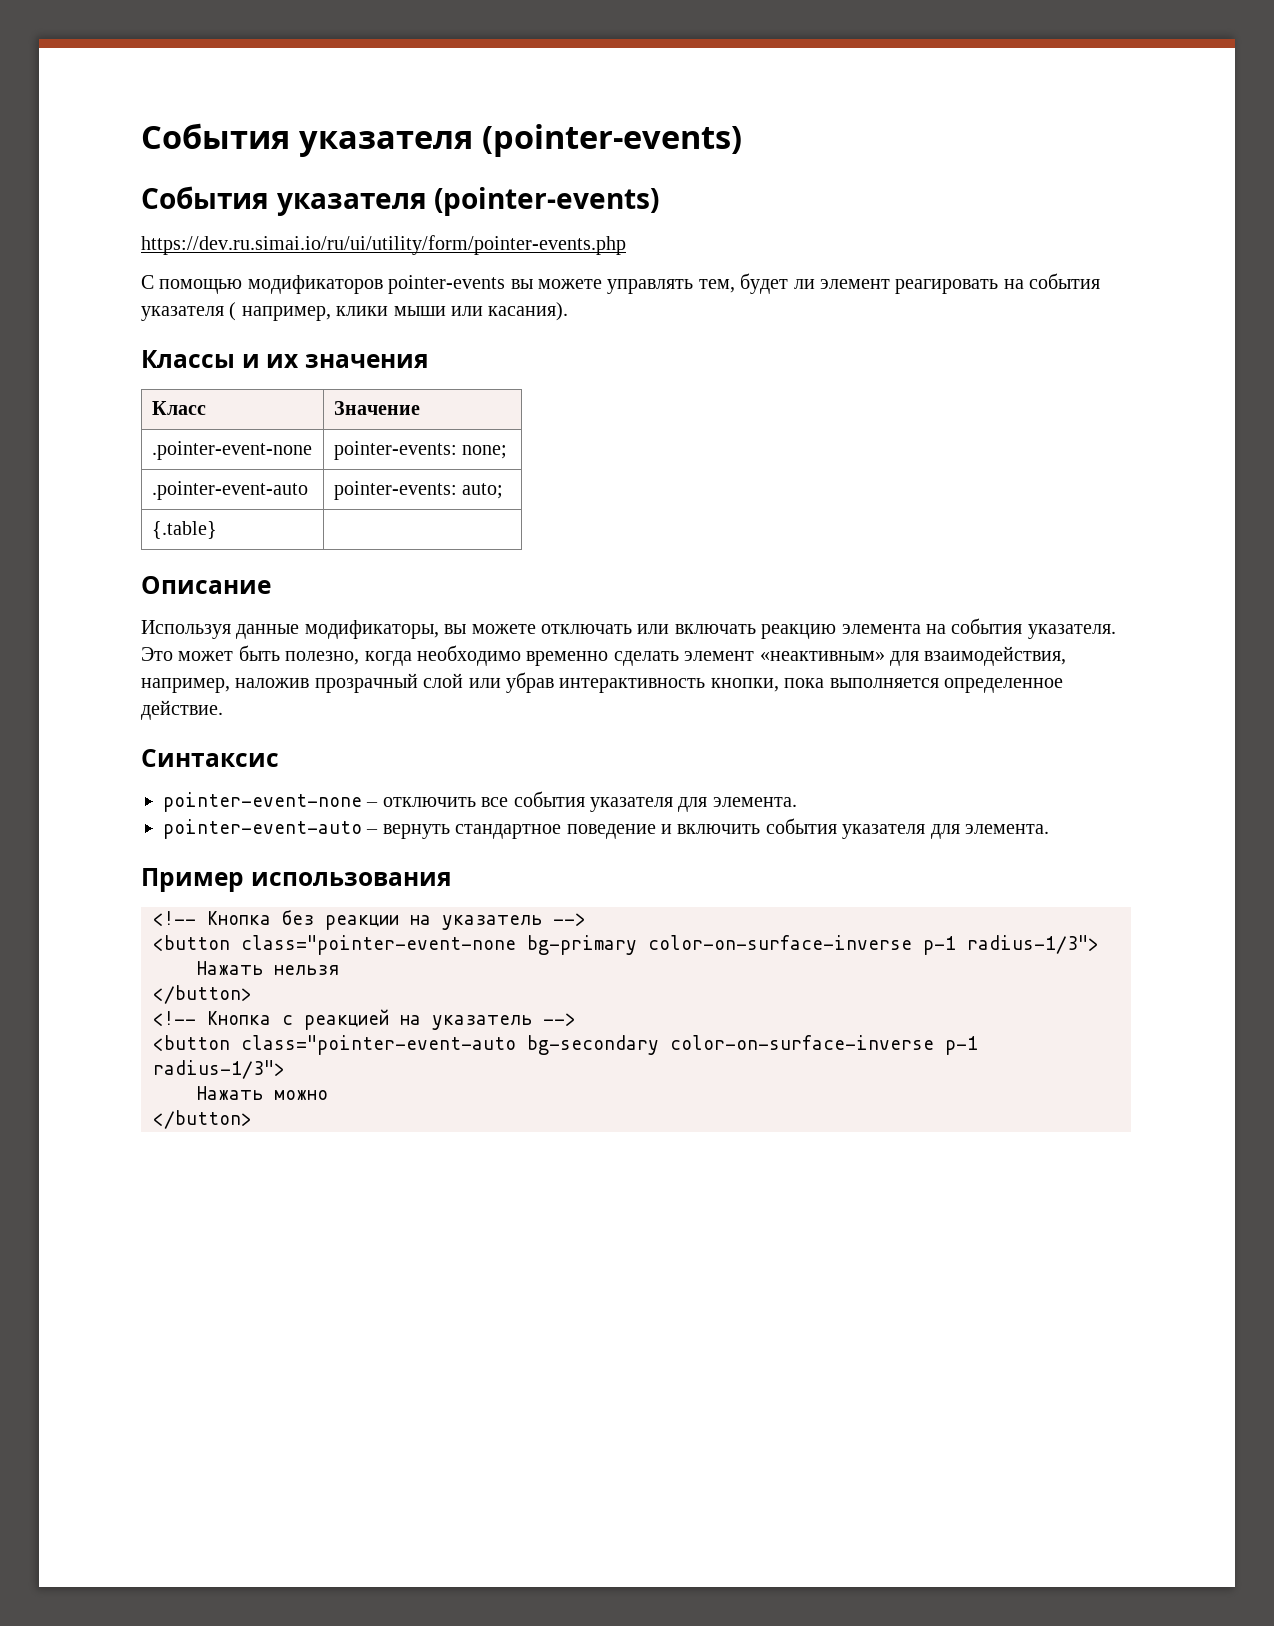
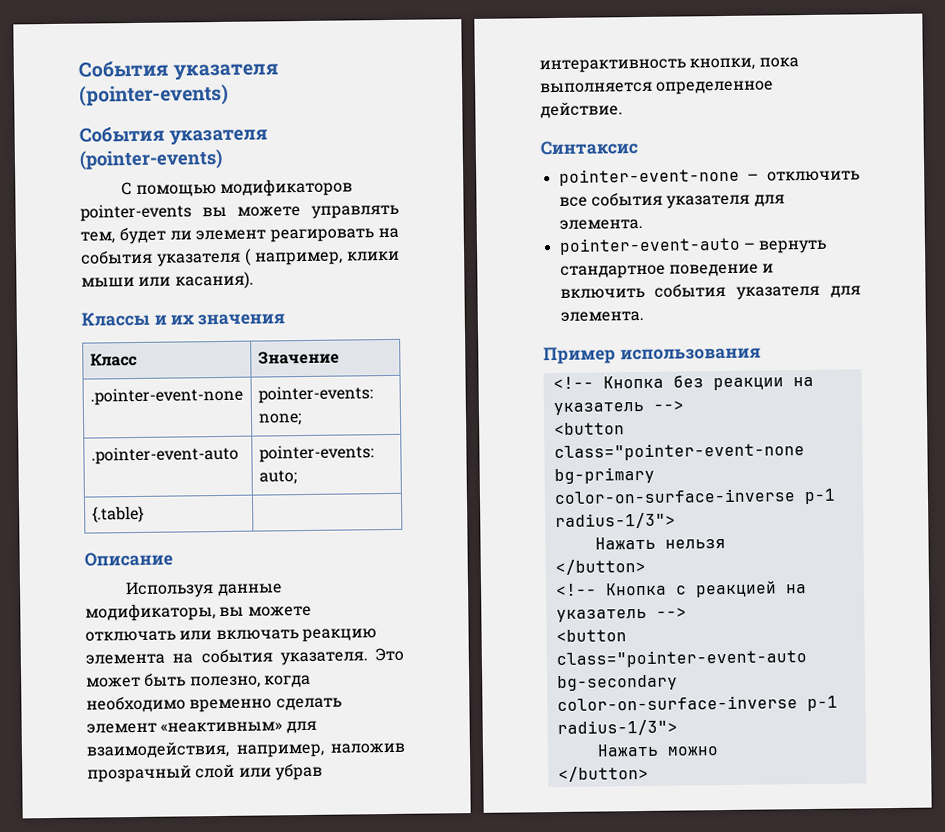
- https://dev.ru.simai.io/ru/ui/utility/form/pointer-events.php

